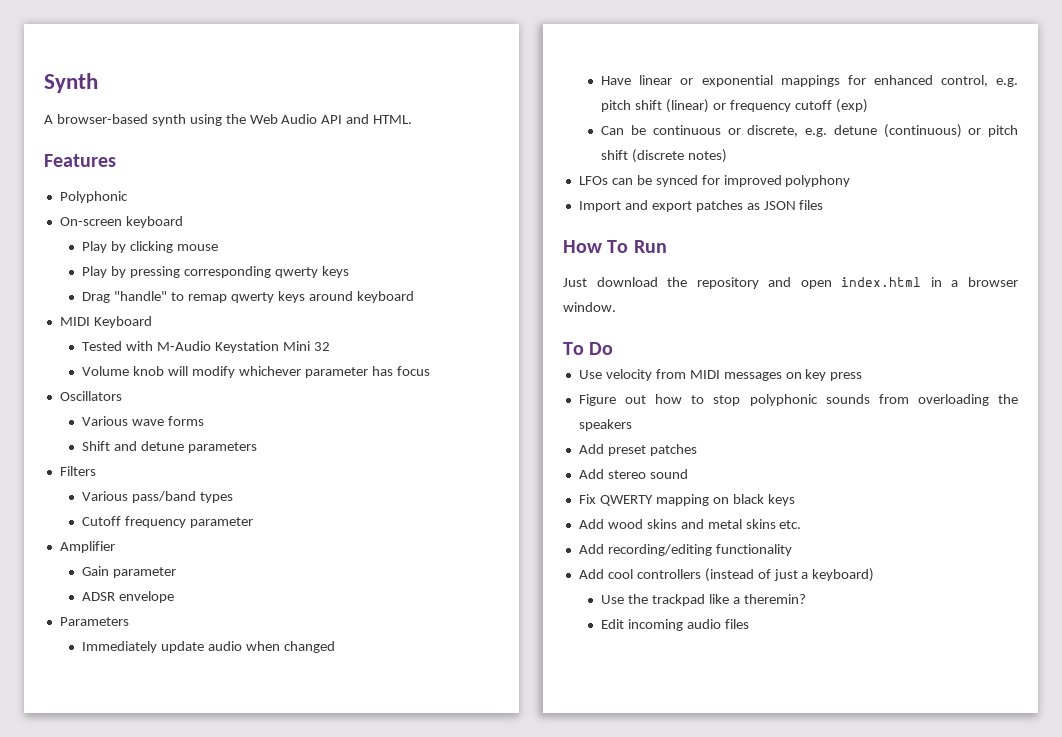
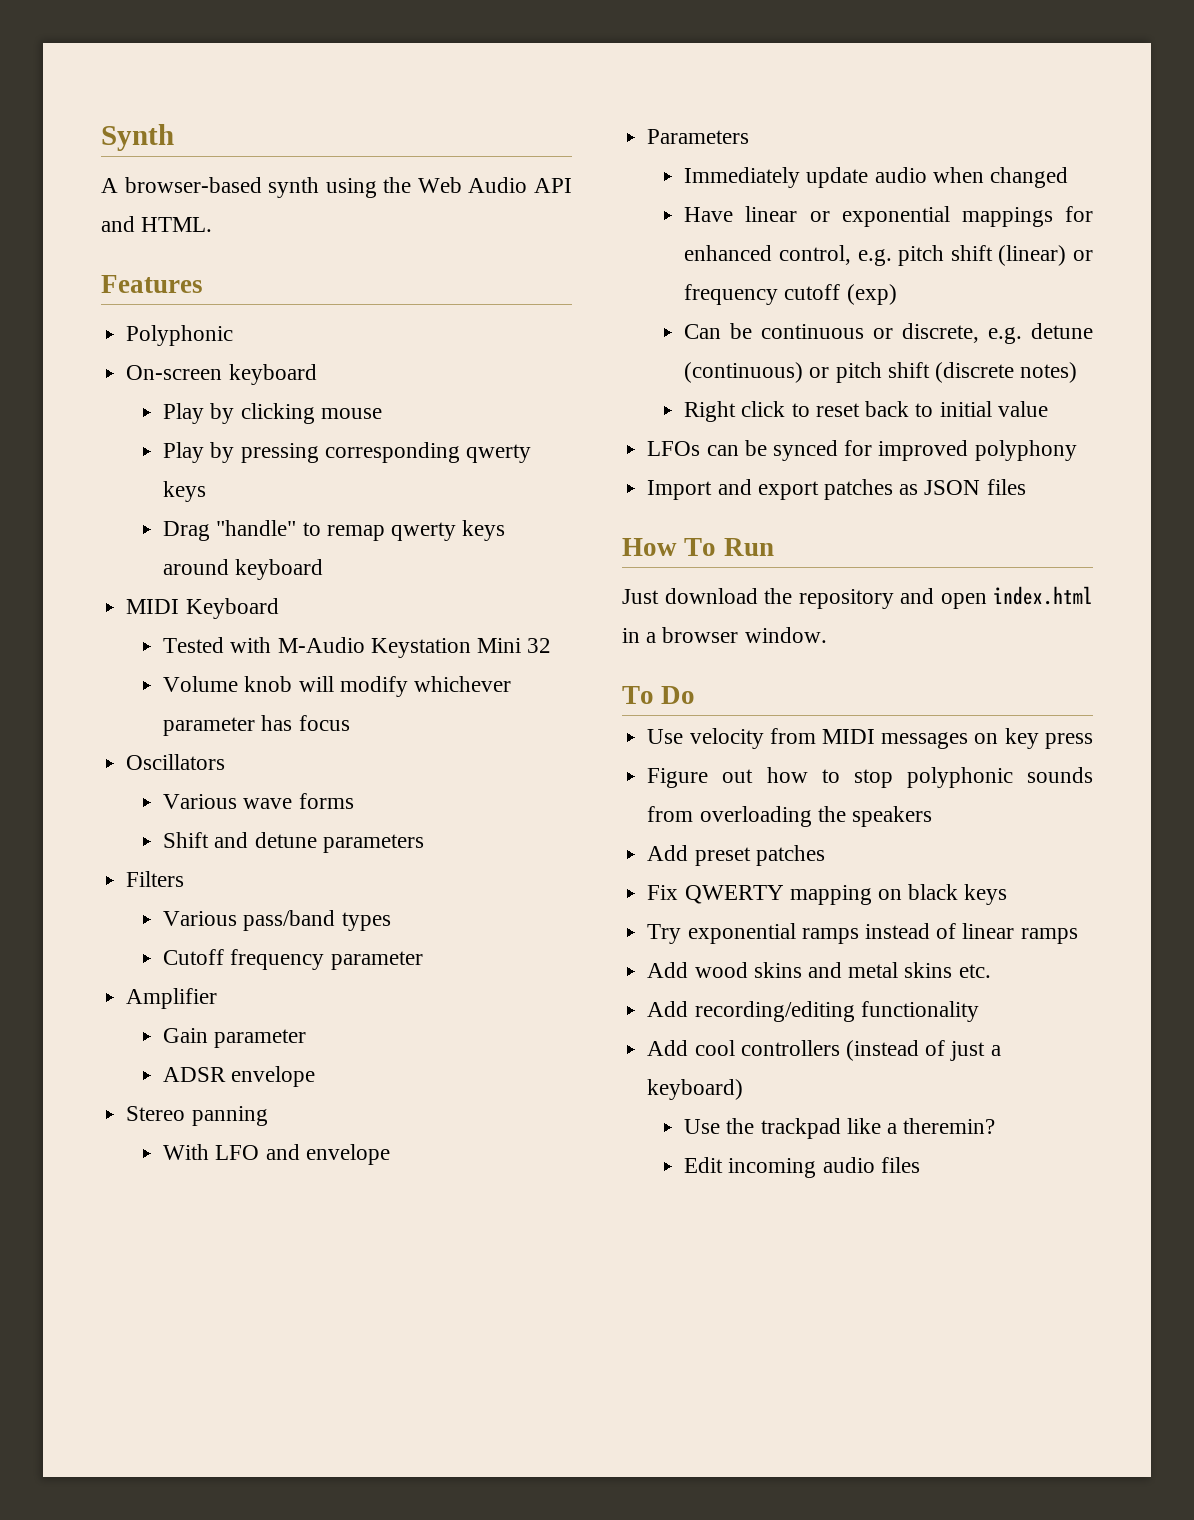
+ Stereo panning
+ With LFO and envelope
+ Right click to reset back to initial value
- Add stereo sound
+ Try exponential ramps instead of linear ramps

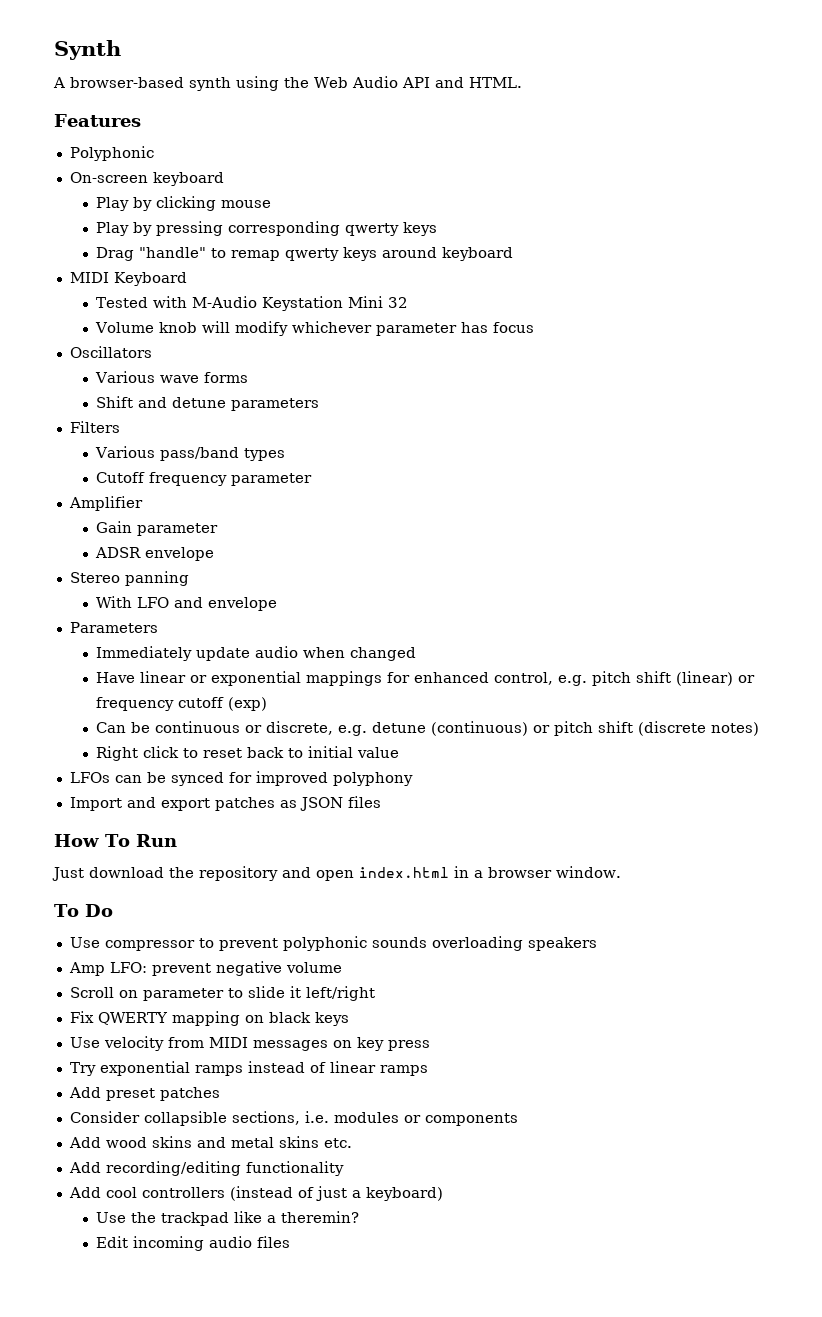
+ Use compressor to prevent polyphonic sounds overloading speakers
+ Amp LFO: prevent negative volume
+ Scroll on parameter to slide it left/right
+ Fix QWERTY mapping on black keys
- Figure out how to stop polyphonic sounds from overloading the speakers
- Add preset patches
- Fix QWERTY mapping on black keys
+ Add preset patches
+ Consider collapsible sections, i.e. modules or components

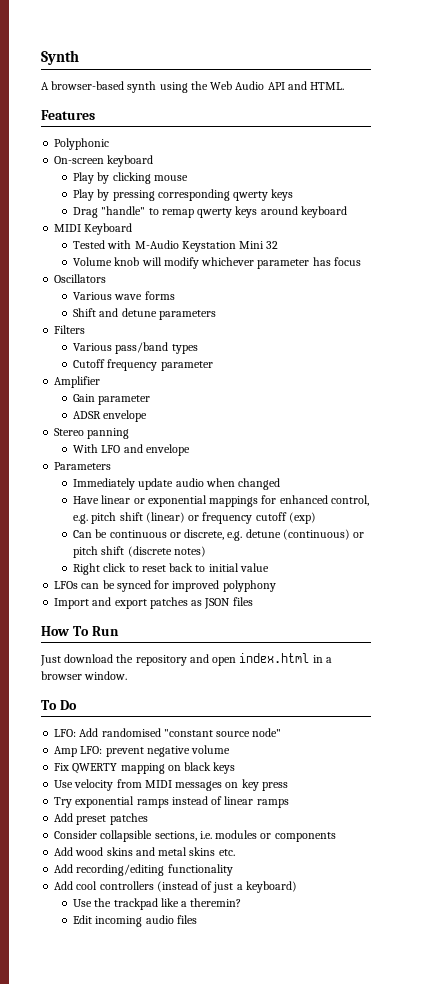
- Use compressor to prevent polyphonic sounds overloading speakers
+ LFO: Add randomised "constant source node"
- Scroll on parameter to slide it left/right

